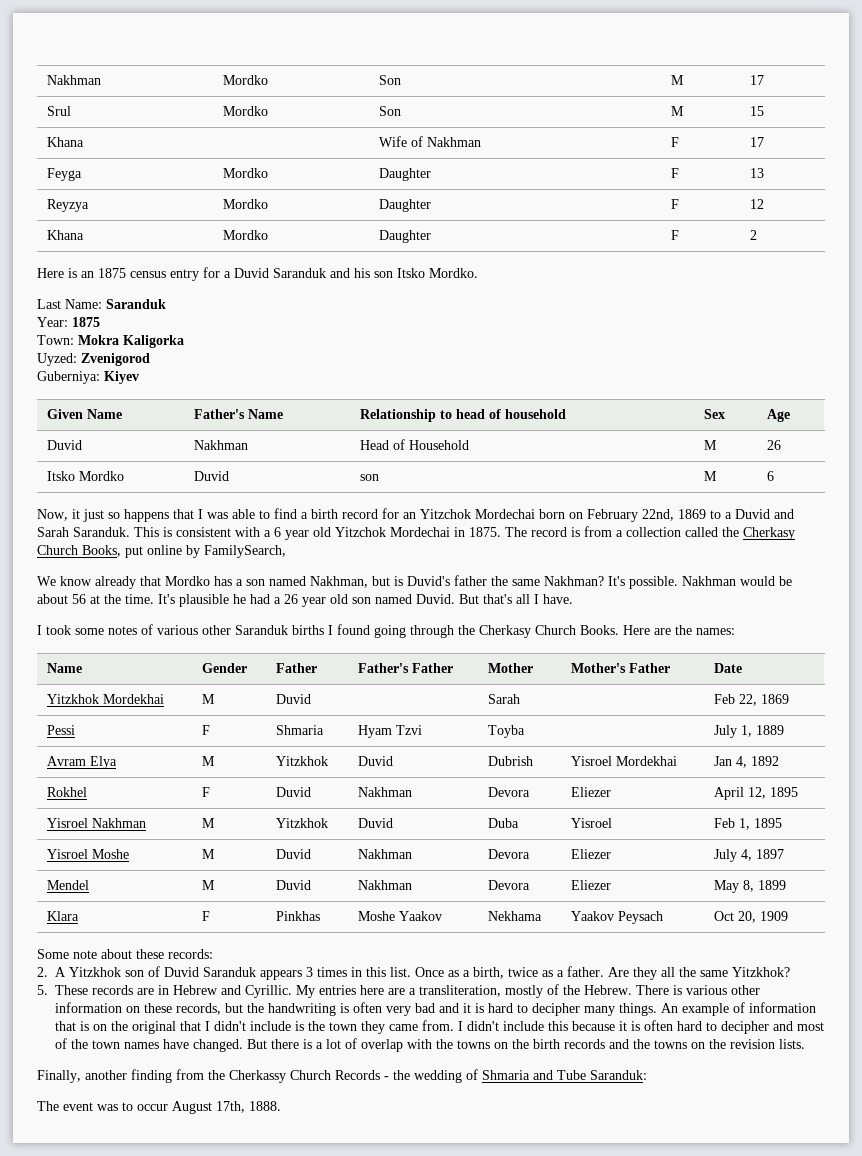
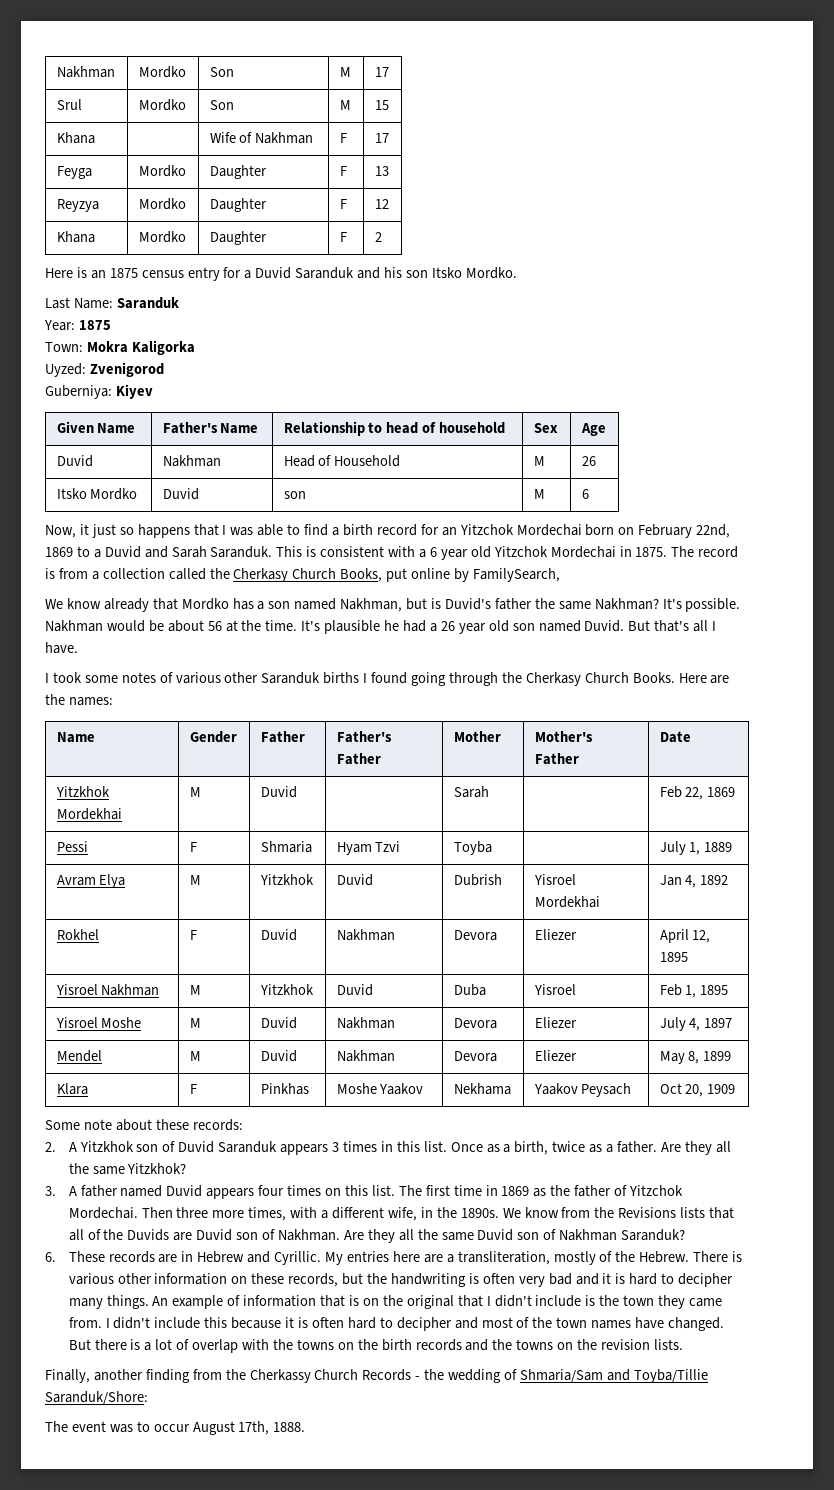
- 5. These records are in Hebrew and Cyrillic.
+ 3. A father named Duvid appears four times on this list. The first time in 1869 as the father of Yitzchok Mordechai. Then three more times, with a different wife, in the 1890s. We know from the Revisions lists that all of the Duvids are Duvid son of Nakhman. Are they all the same Duvid son of Nakhman Saranduk?
+ 6. These records are in Hebrew and Cyrillic.
- Finally, another finding from the Cherkassy Church Records - the wedding of Shmaria and Tube Saranduk:
+ Finally, another finding from the Cherkassy Church Records - the wedding of Shmaria/Sam and Toyba/Tillie Saranduk/Shore:

